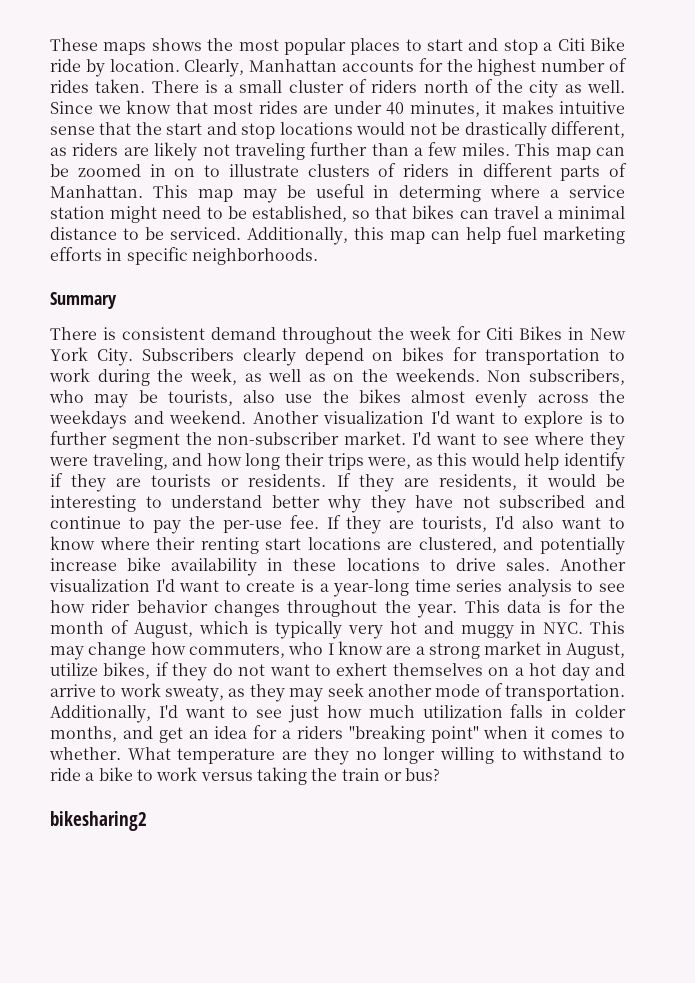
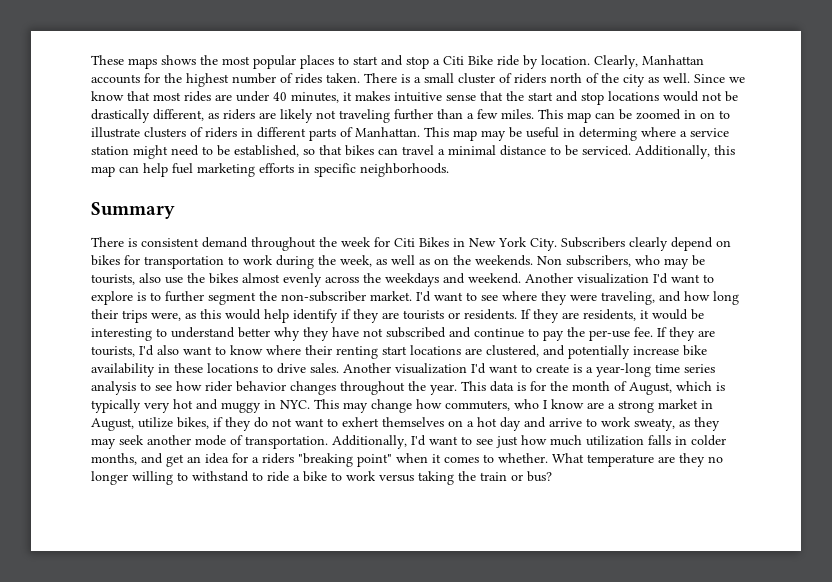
- bikesharing2

